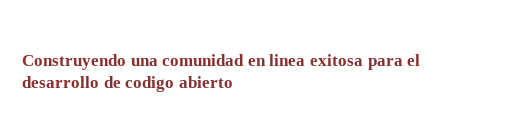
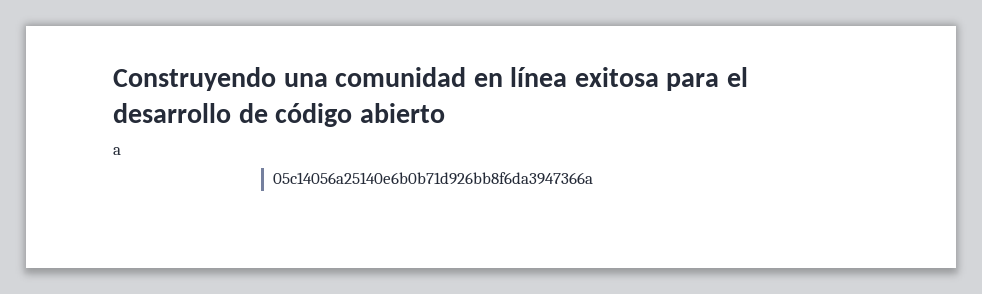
- Construyendo una comunidad en linea exitosa para el desarrollo de codigo abierto
+ Construyendo una comunidad en línea exitosa para el desarrollo de código abierto
+ a
+ 05c14056a25140e6b0b71d926bb8f6da3947366a

